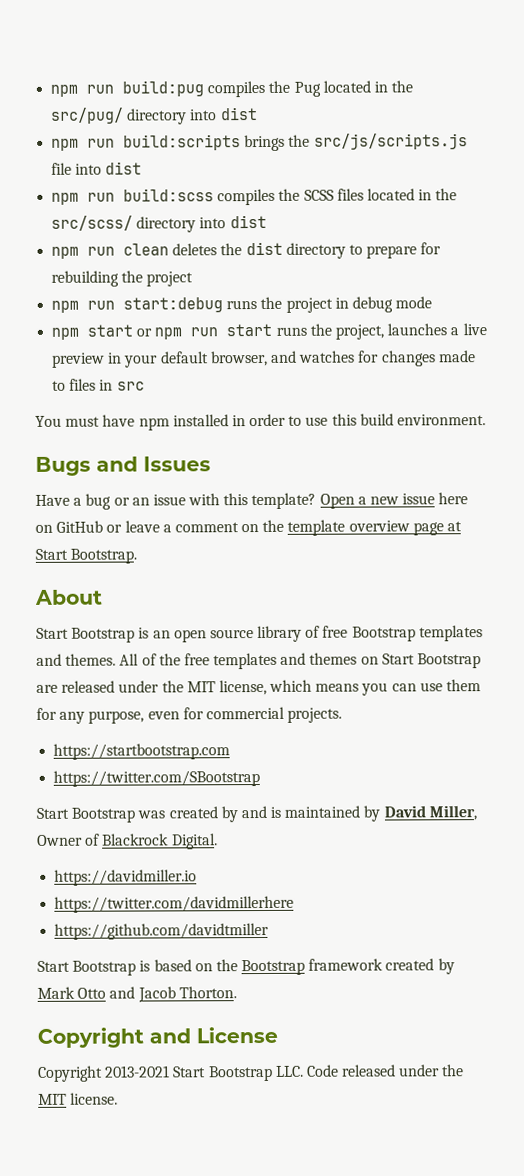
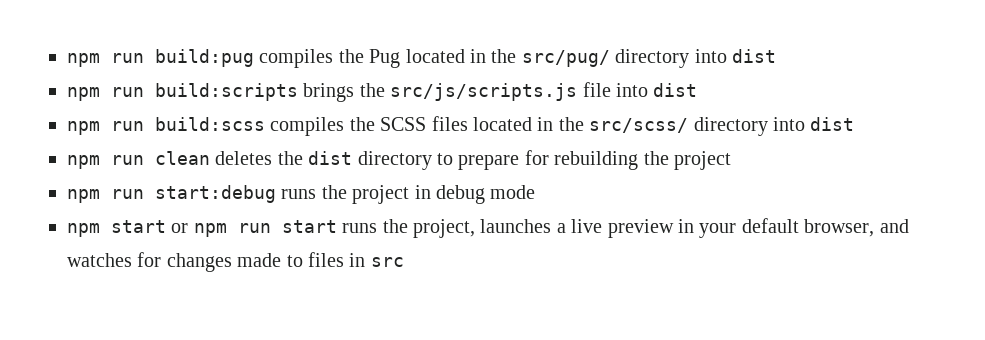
- You must have npm installed in order to use this build environment.
- Bugs and Issues
- Have a bug or an issue with this template? Open a new issue here on GitHub or leave a comment on the template overview page at Start Bootstrap.
- About
- Start Bootstrap is an open source library of free Bootstrap templates and themes. All of the free templates and themes on Start Bootstrap are released under the MIT license, which means you can use them for any purpose, even for commercial projects.
- https://startbootstrap.com
- https://twitter.com/SBootstrap
- Start Bootstrap was created by and is maintained by David Miller, Owner of Blackrock Digital.
- https://davidmiller.io
- https://twitter.com/davidmillerhere
- https://github.com/davidtmiller
- Start Bootstrap is based on the Bootstrap framework created by Mark Otto and Jacob Thorton.
- Copyright and License
- Copyright 2013-2021 Start Bootstrap LLC. Code released under the MIT license.

